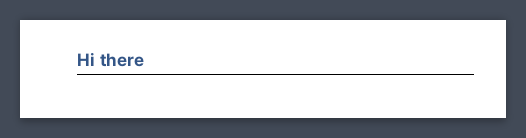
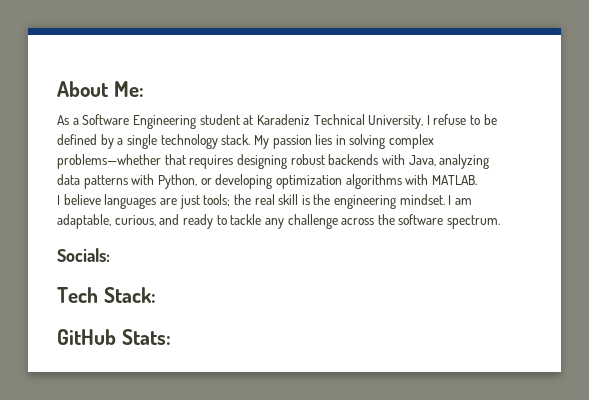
- Hi there
+ About Me:
+ As a Software Engineering student at Karadeniz Technical University, I refuse to be defined by a single technology stack. My passion lies in solving complex problems—whether that requires designing robust backends with Java, analyzing data patterns with Python, or developing optimization algorithms with MATLAB.
+ I believe languages are just tools; the real skill is the engineering mindset. I am adaptable, curious, and ready to tackle any challenge across the software spectrum.
+ Socials:
+ Tech Stack:
+ GitHub Stats:

